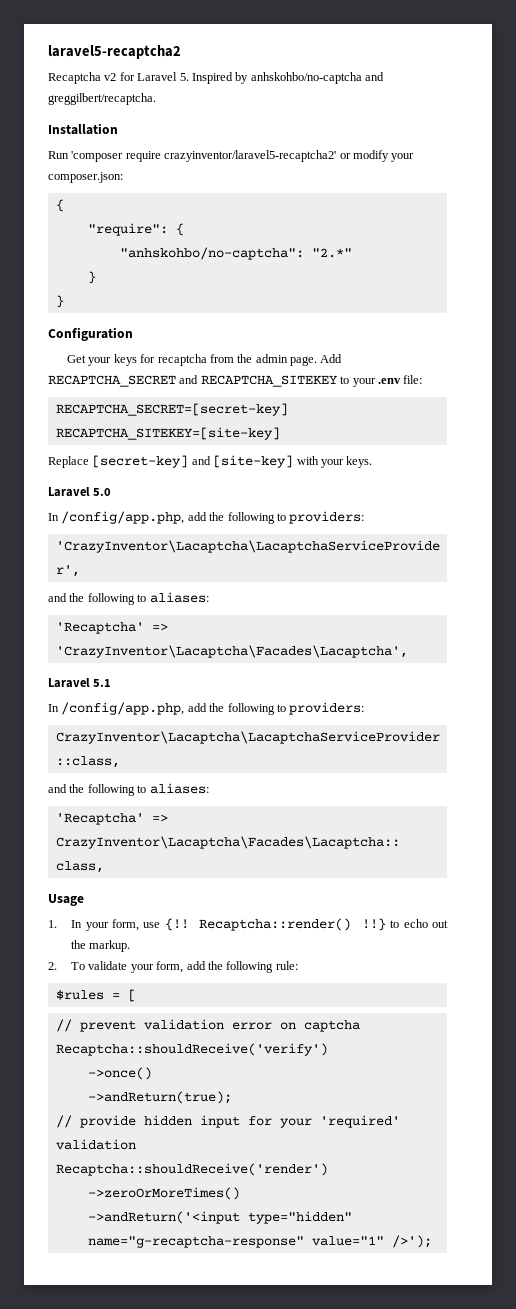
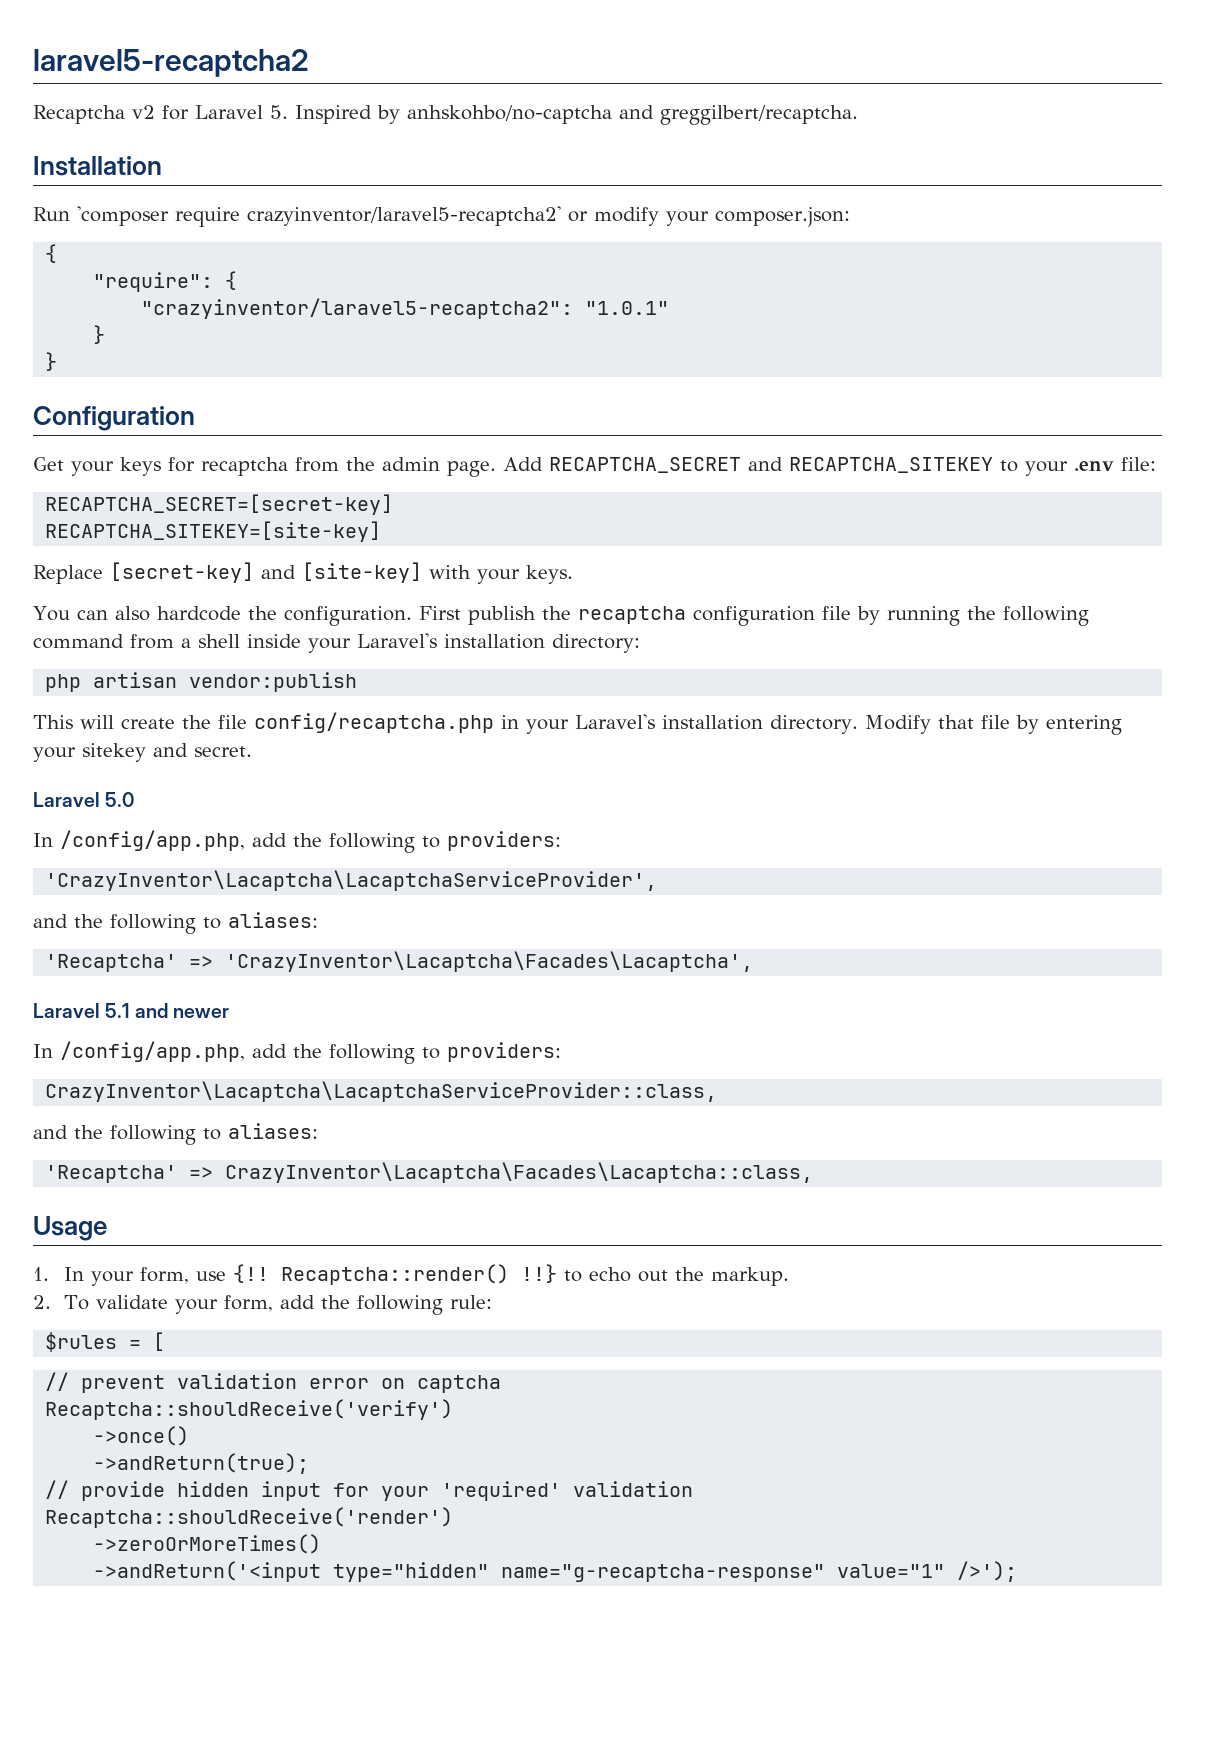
- "anhskohbo/no-captcha": "2.*"
+ "crazyinventor/laravel5-recaptcha2": "1.0.1"
+ You can also hardcode the configuration. First publish the recaptcha configuration file by running the following command from a shell inside your Laravel's installation directory:
+ php artisan vendor:publish
+ This will create the file config/recaptcha.php in your Laravel's installation directory. Modify that file by entering your sitekey and secret.
- Laravel 5.1
+ Laravel 5.1 and newer

